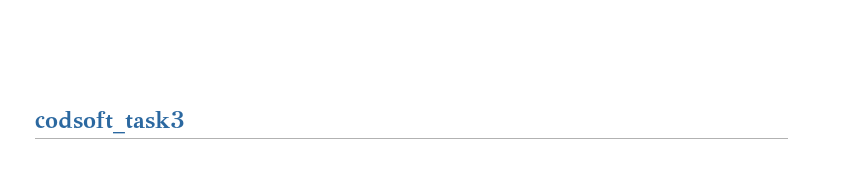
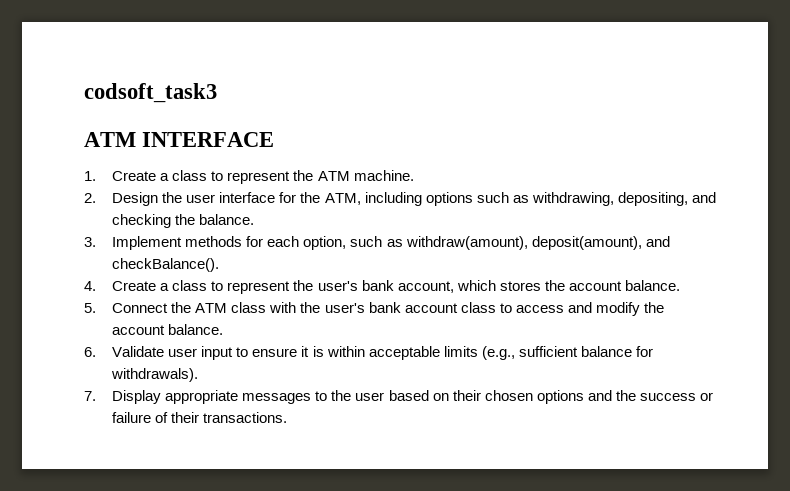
+ ATM INTERFACE
+ 1. Create a class to represent the ATM machine.
+ 2. Design the user interface for the ATM, including options such as withdrawing, depositing, and checking the balance.
+ 3. Implement methods for each option, such as withdraw(amount), deposit(amount), and checkBalance().
+ 4. Create a class to represent the user's bank account, which stores the account balance.
+ 5. Connect the ATM class with the user's bank account class to access and modify the account balance.
+ 6. Validate user input to ensure it is within acceptable limits (e.g., sufficient balance for withdrawals).
+ 7. Display appropriate messages to the user based on their chosen options and the success or failure of their transactions.

